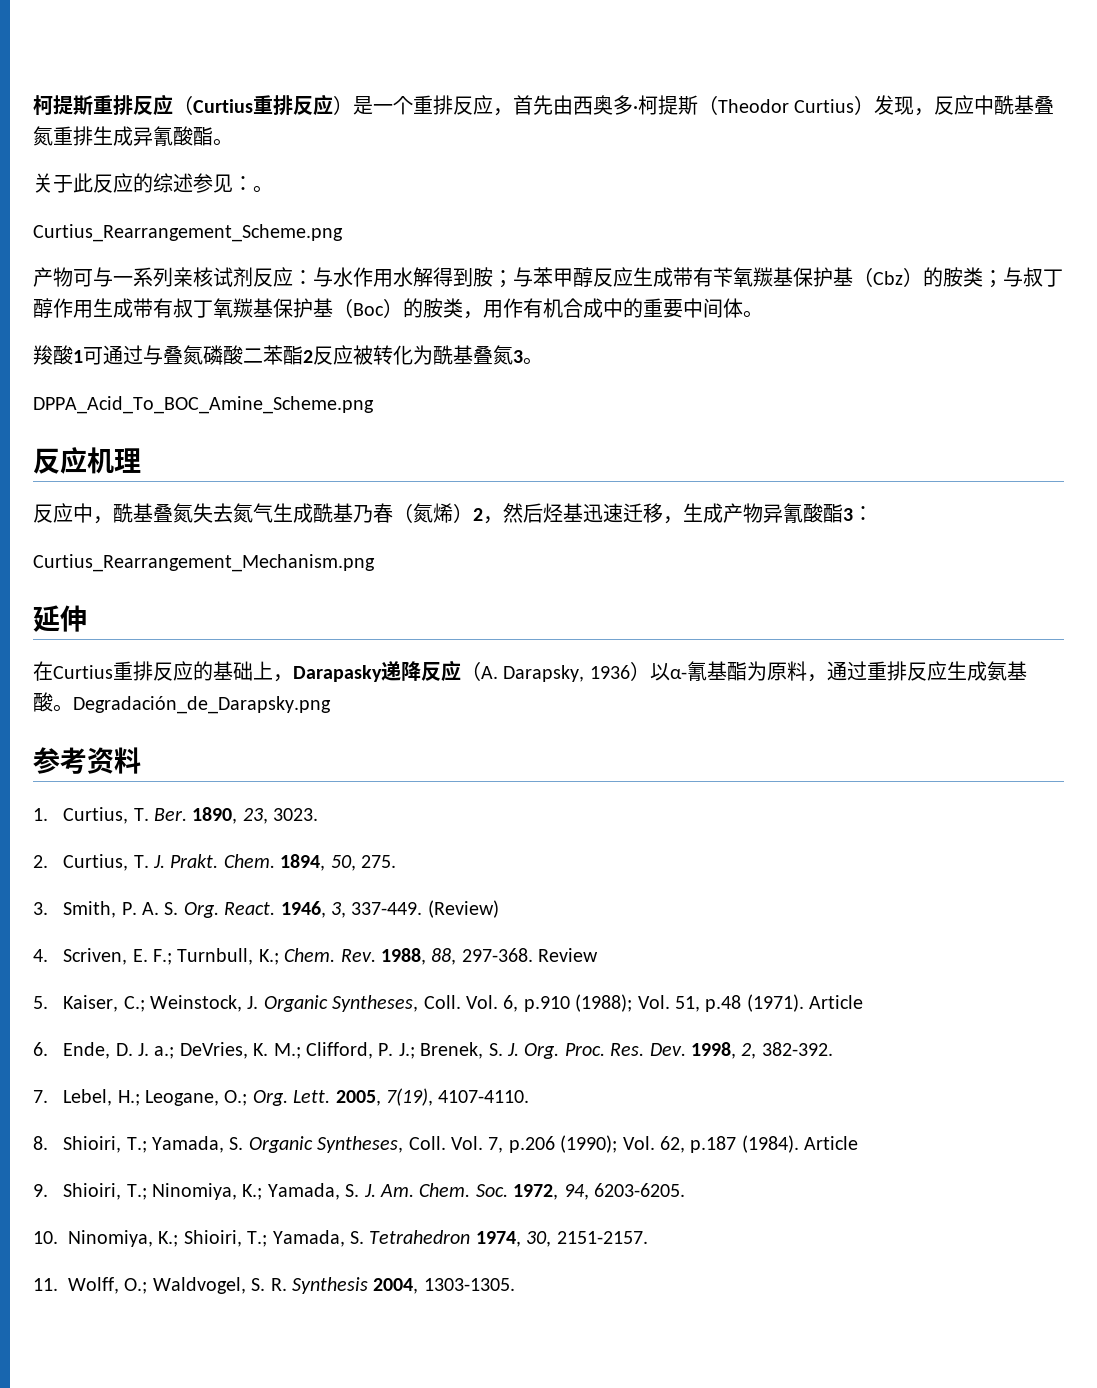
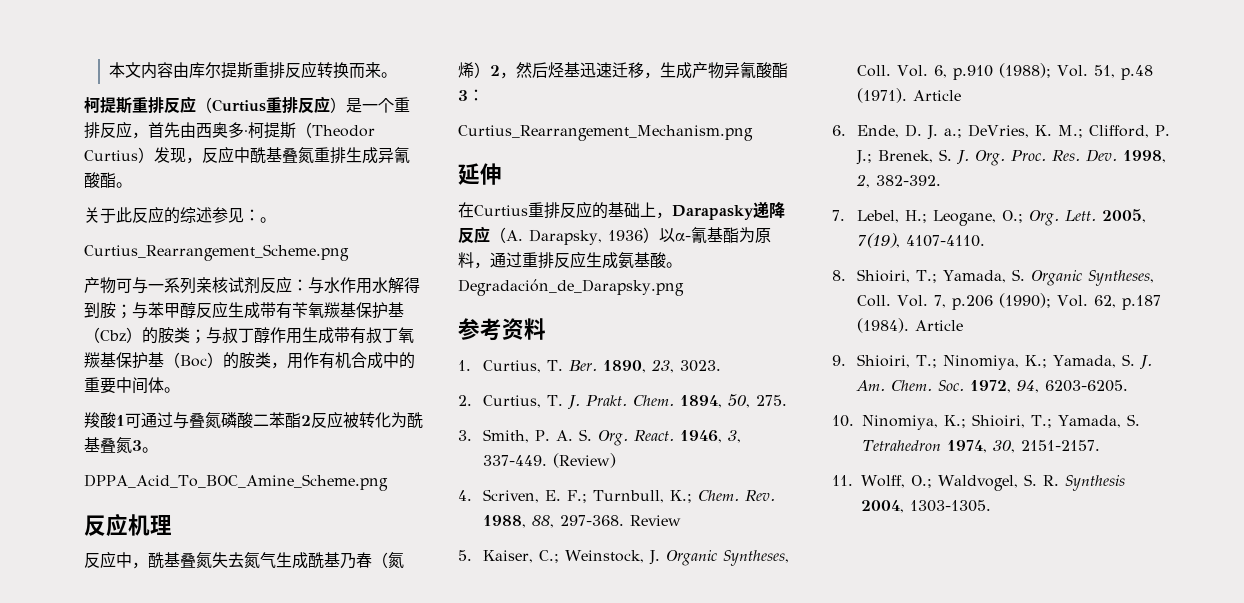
+ 本文内容由库尔提斯重排反应转换而来。

